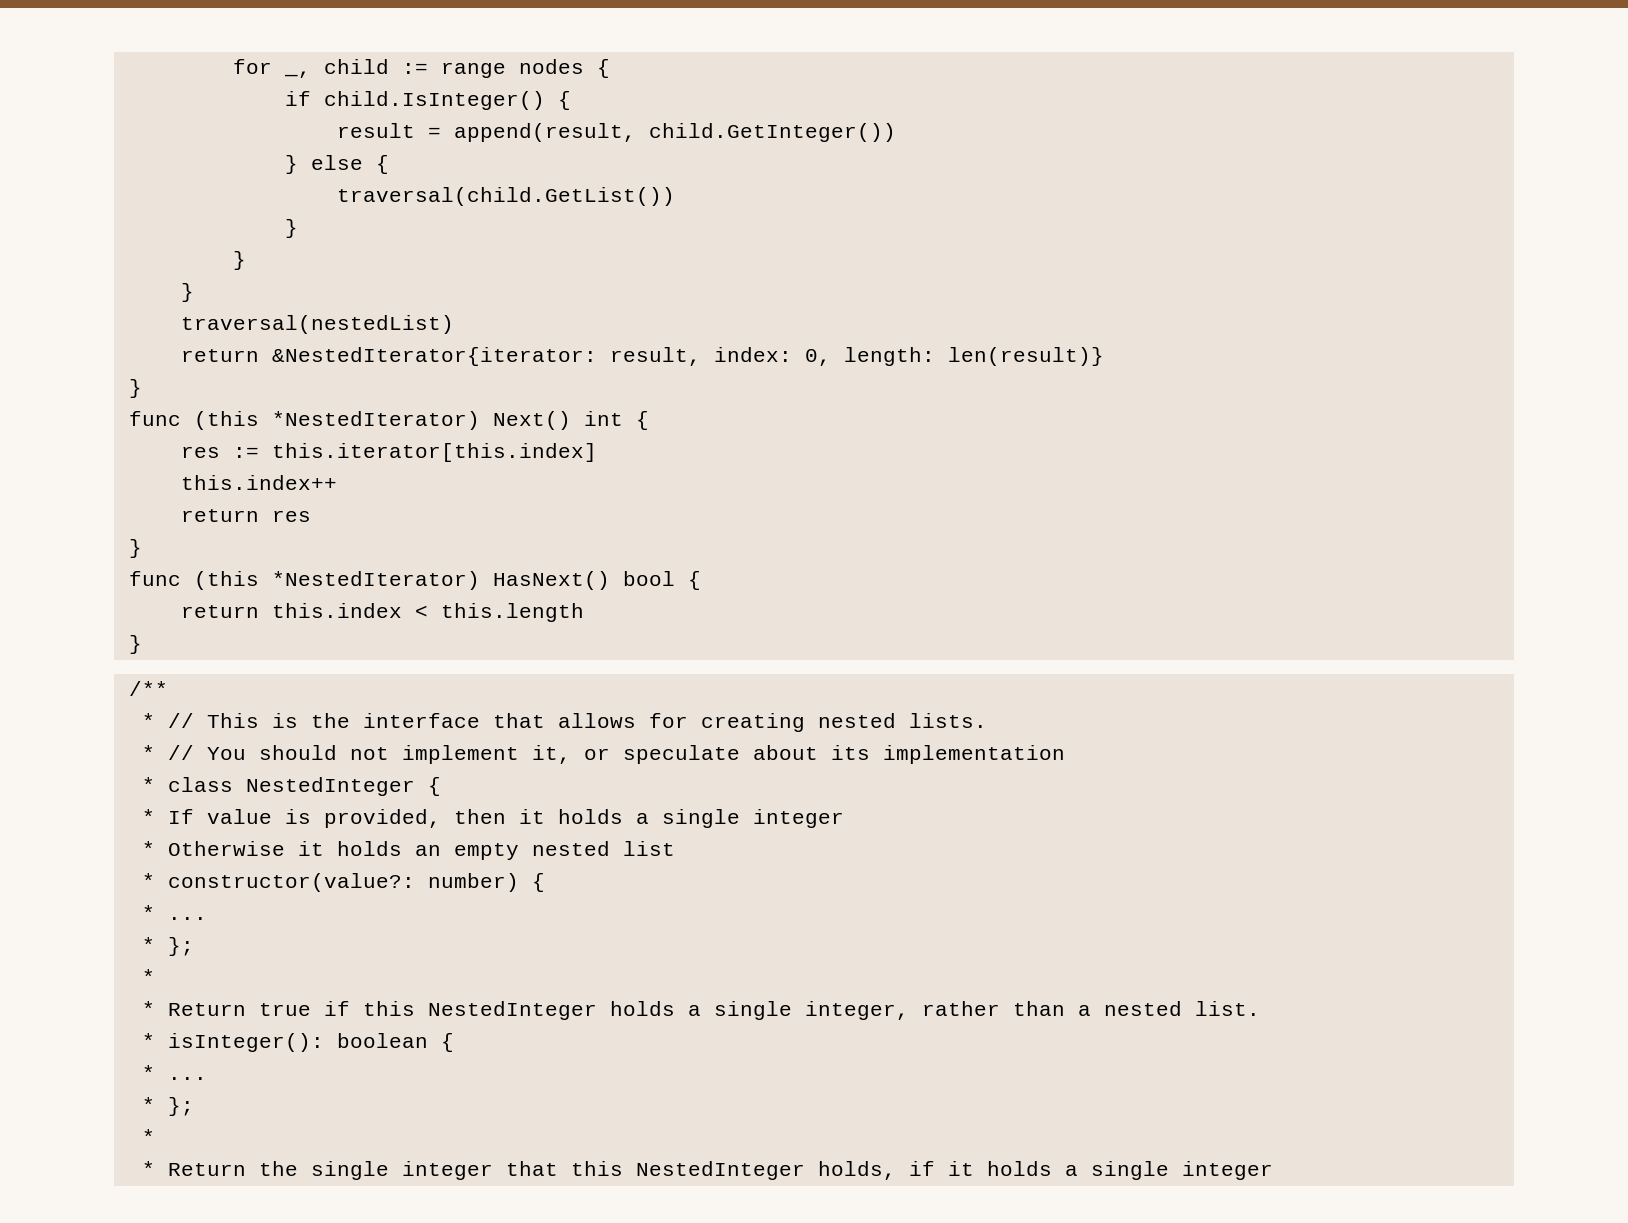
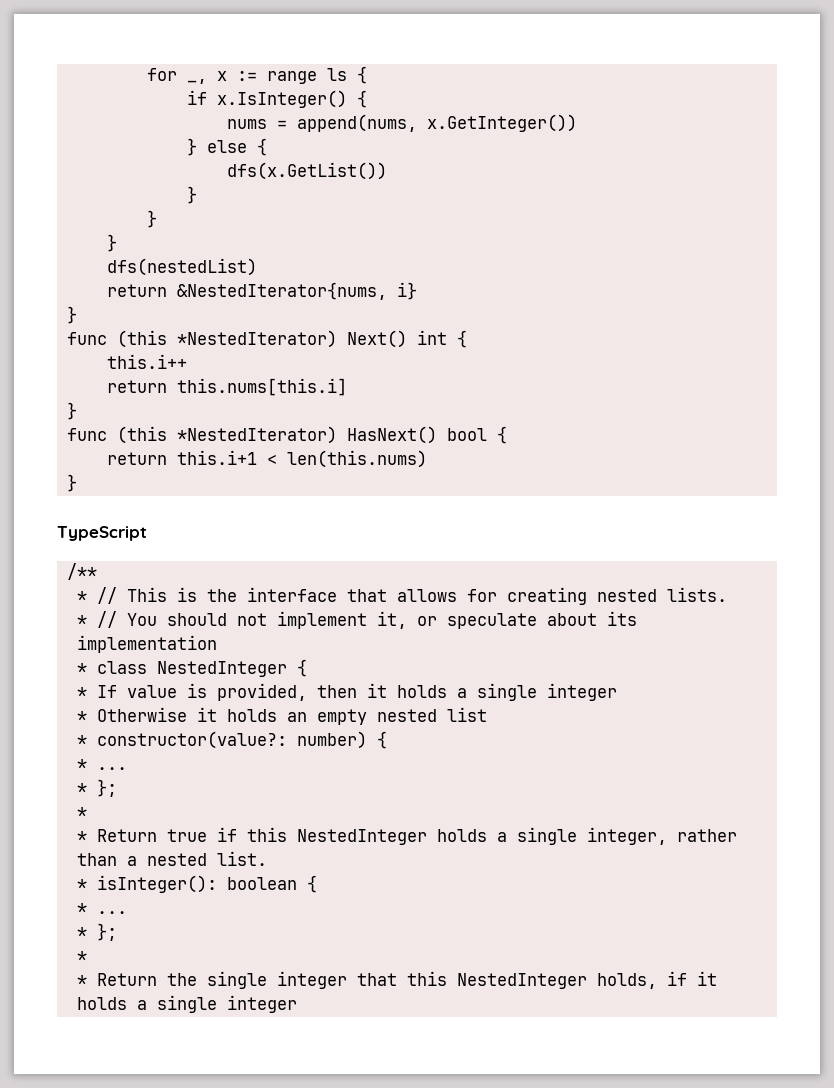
- for _, child := range nodes {
+ for _, x := range ls {
- if child.IsInteger() {
- result = append(result, child.GetInteger())
+ if x.IsInteger() {
+ nums = append(nums, x.GetInteger())
- traversal(child.GetList())
+ dfs(x.GetList())
- traversal(nestedList)
- return &NestedIterator{iterator: result, index: 0, length: len(result)}
+ dfs(nestedList)
+ return &NestedIterator{nums, i}
- res := this.iterator[this.index]
- this.index++
- return res
+ this.i++
+ return this.nums[this.i]
- return this.index < this.length
+ return this.i+1 < len(this.nums)
  }
+ TypeScript

